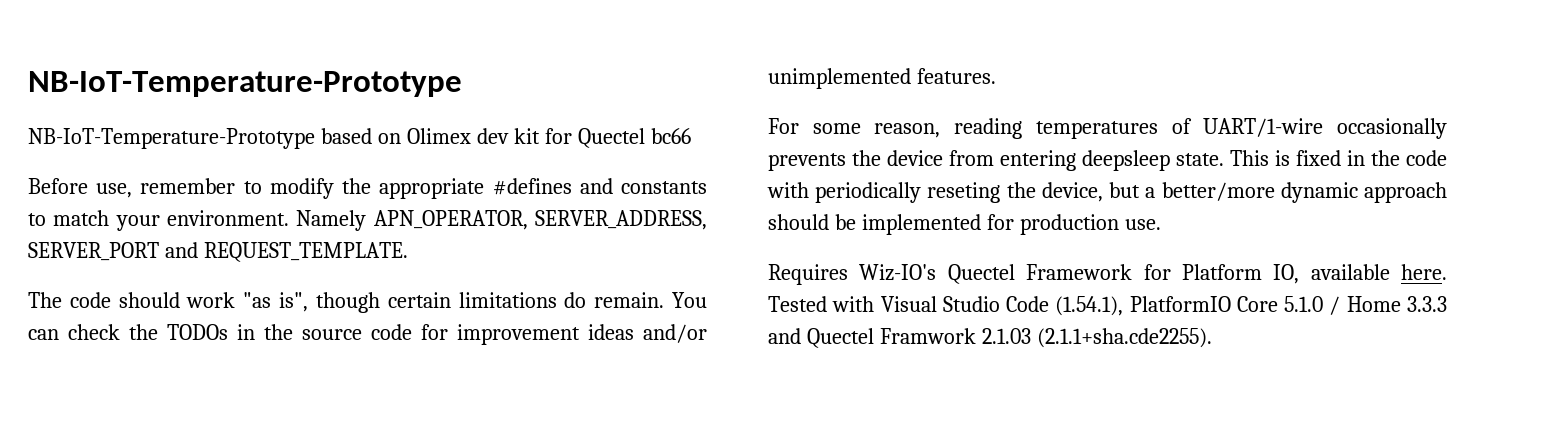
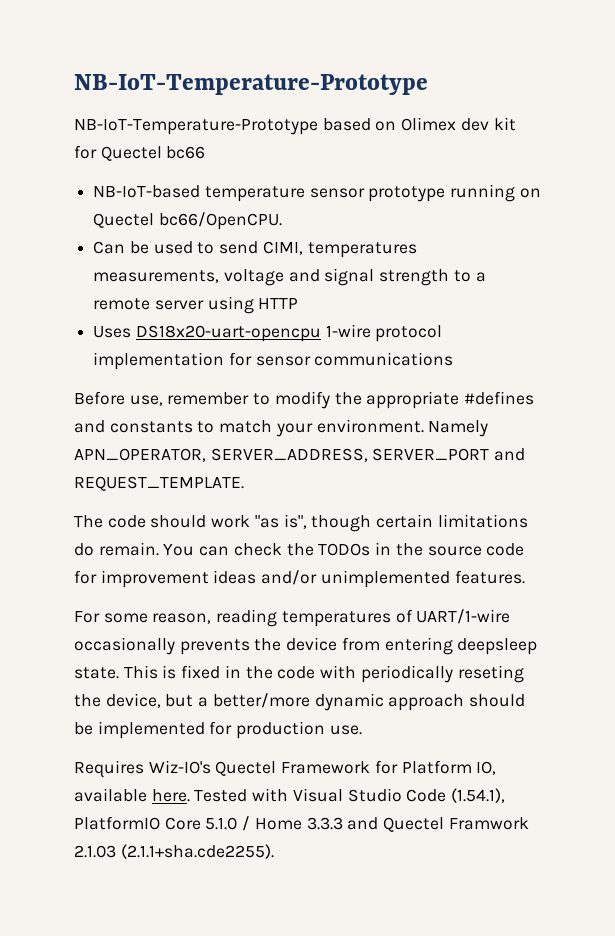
+ NB-IoT-based temperature sensor prototype running on Quectel bc66/OpenCPU.
+ Can be used to send CIMI, temperatures measurements, voltage and signal strength to a remote server using HTTP
+ Uses DS18x20-uart-opencpu 1-wire protocol implementation for sensor communications

